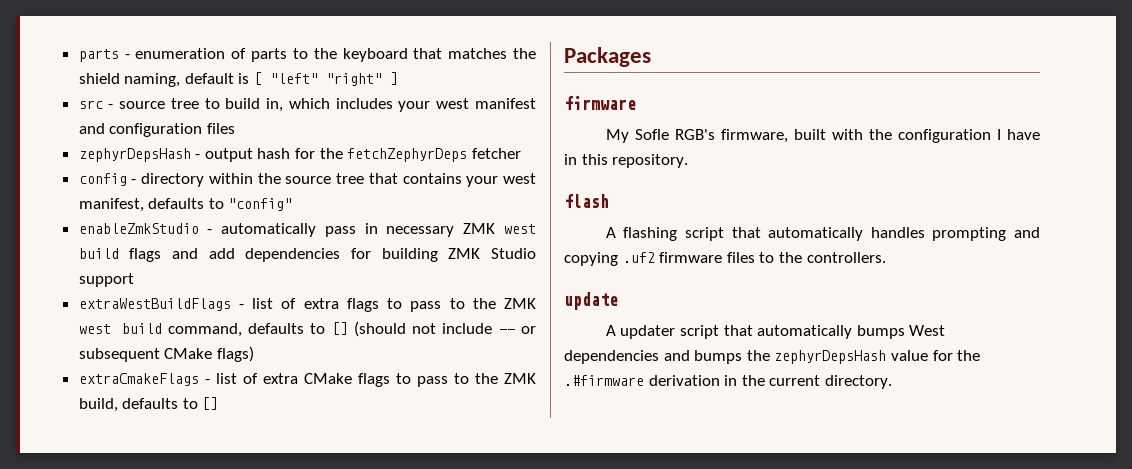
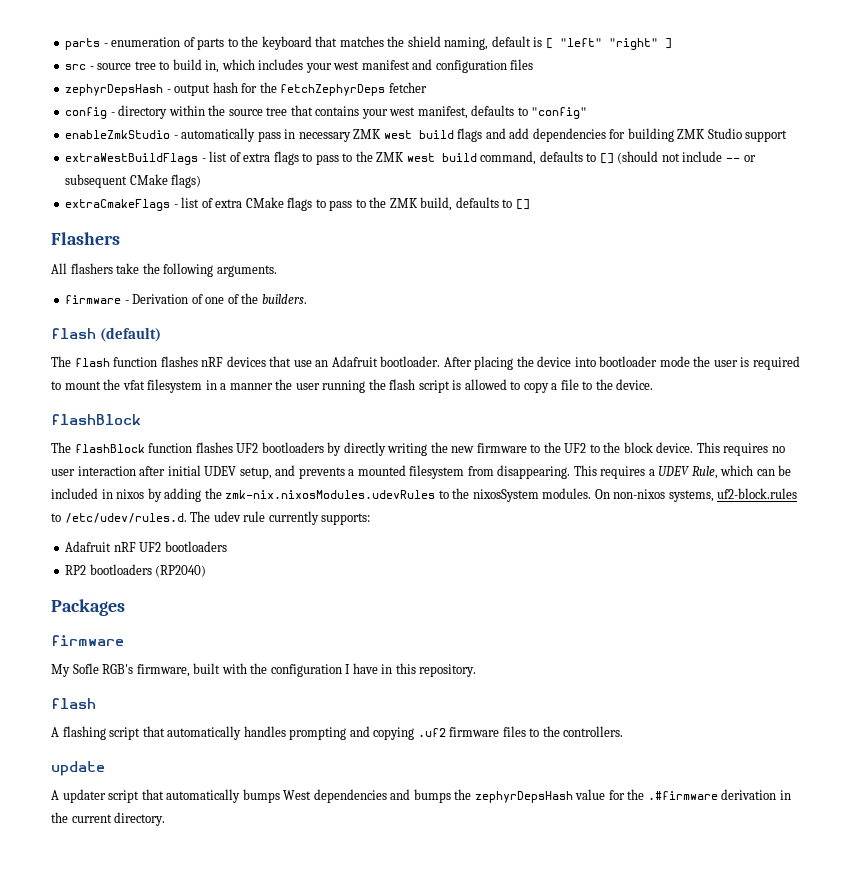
+ Flashers
+ All flashers take the following arguments.
+ firmware - Derivation of one of the builders.
+ flash (default)
+ The flash function flashes nRF devices that use an Adafruit bootloader. After placing the device into bootloader mode the user is required to mount the vfat filesystem in a manner the user running the flash script is allowed to copy a file to the device.
+ flashBlock
+ The flashBlock function flashes UF2 bootloaders by directly writing the new firmware to the UF2 to the block device. This requires no user interaction after initial UDEV setup, and prevents a mounted filesystem from disappearing. This requires a UDEV Rule, which can be included in nixos by adding the zmk-nix.nixosModules.udevRules to the nixosSystem modules. On non-nixos systems, uf2-block.rules to /etc/udev/rules.d. The udev rule currently supports:
+ Adafruit nRF UF2 bootloaders
+ RP2 bootloaders (RP2040)

